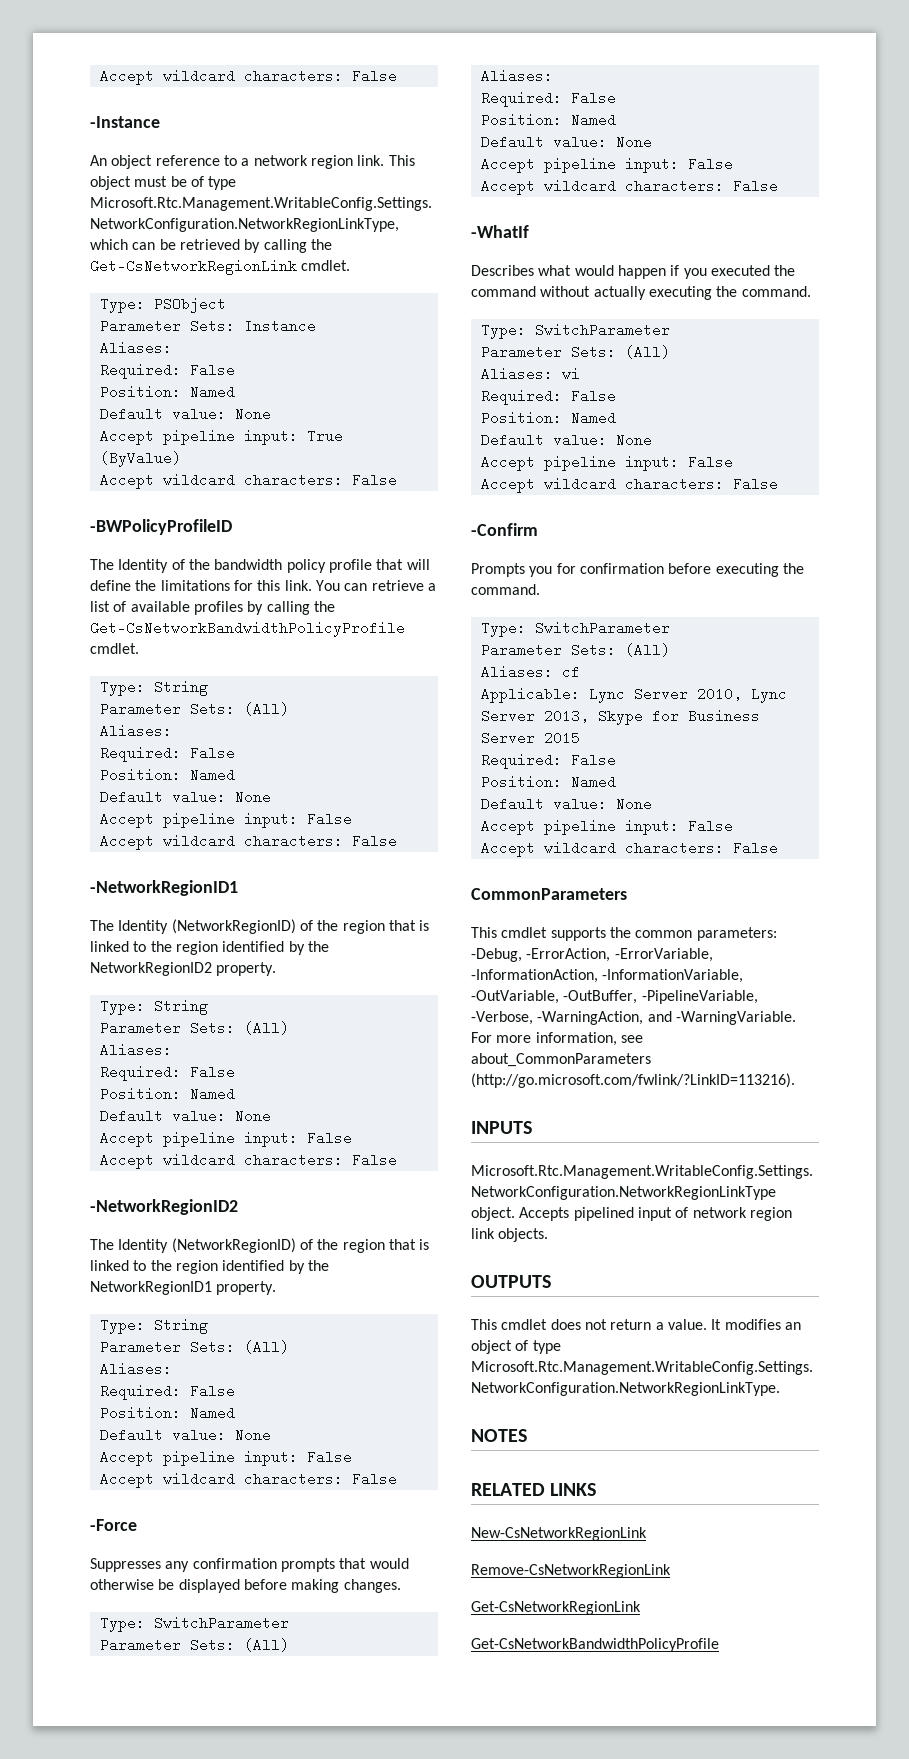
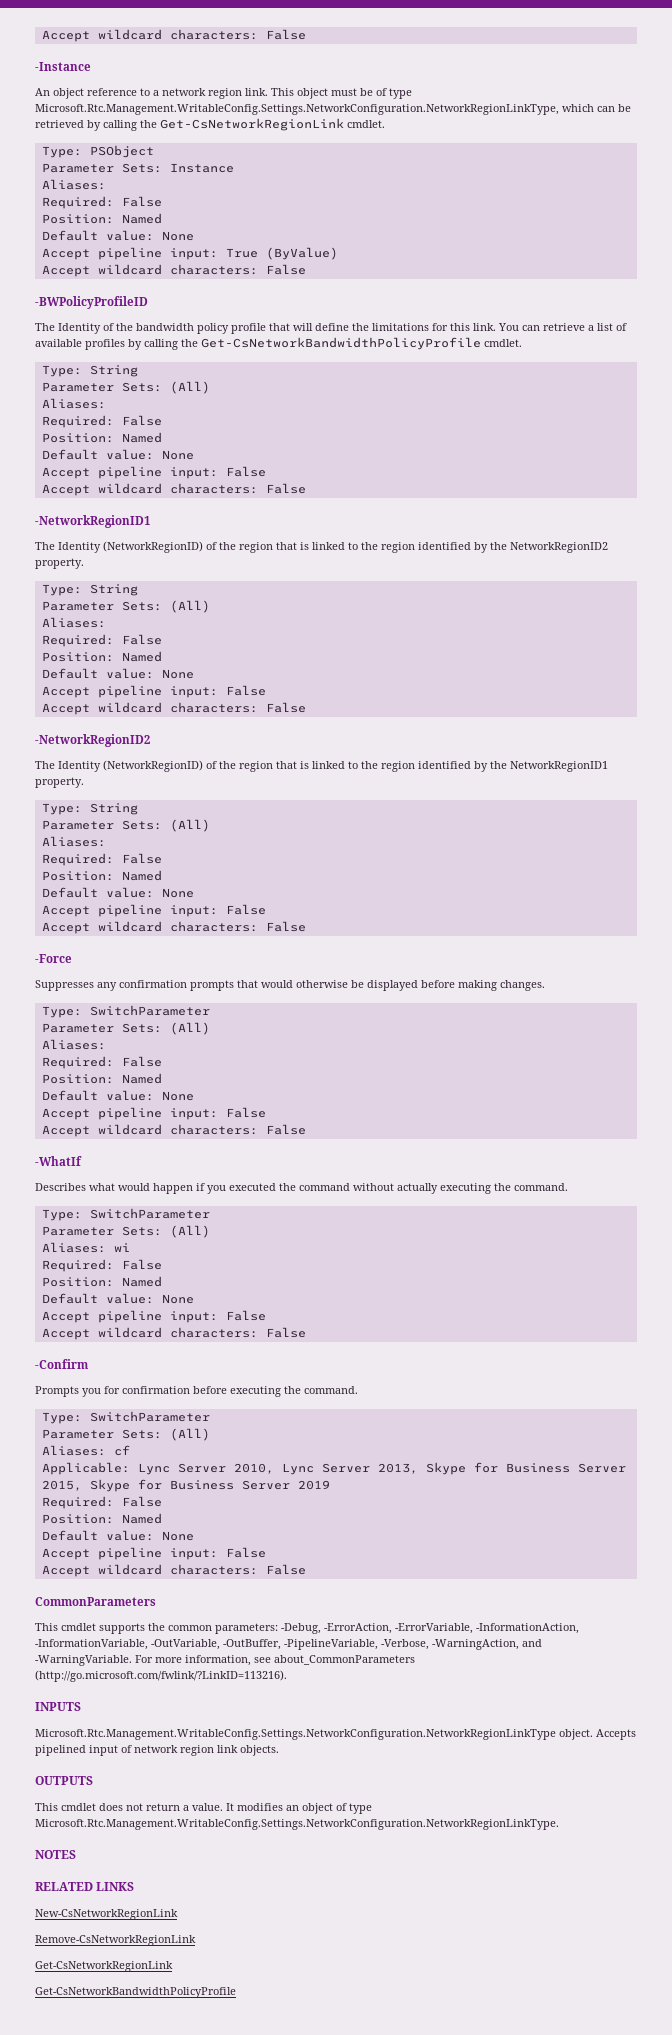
- Applicable: Lync Server 2010, Lync Server 2013, Skype for Business Server 2015
+ Applicable: Lync Server 2010, Lync Server 2013, Skype for Business Server 2015, Skype for Business Server 2019

